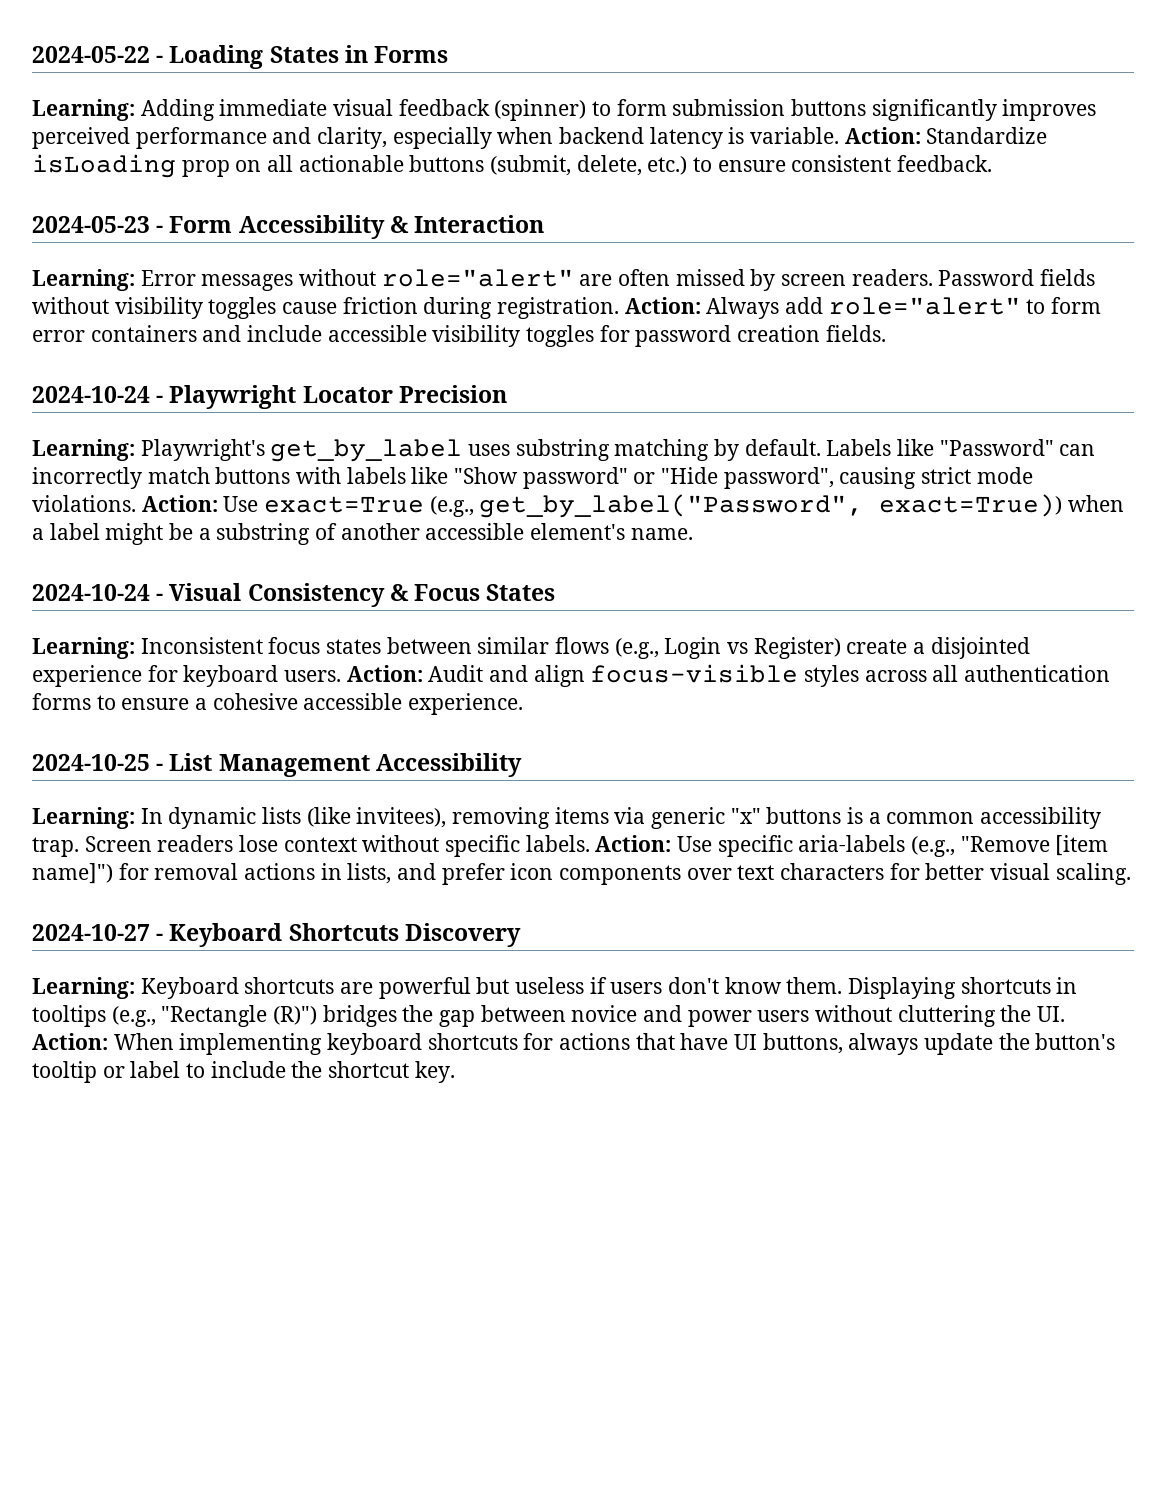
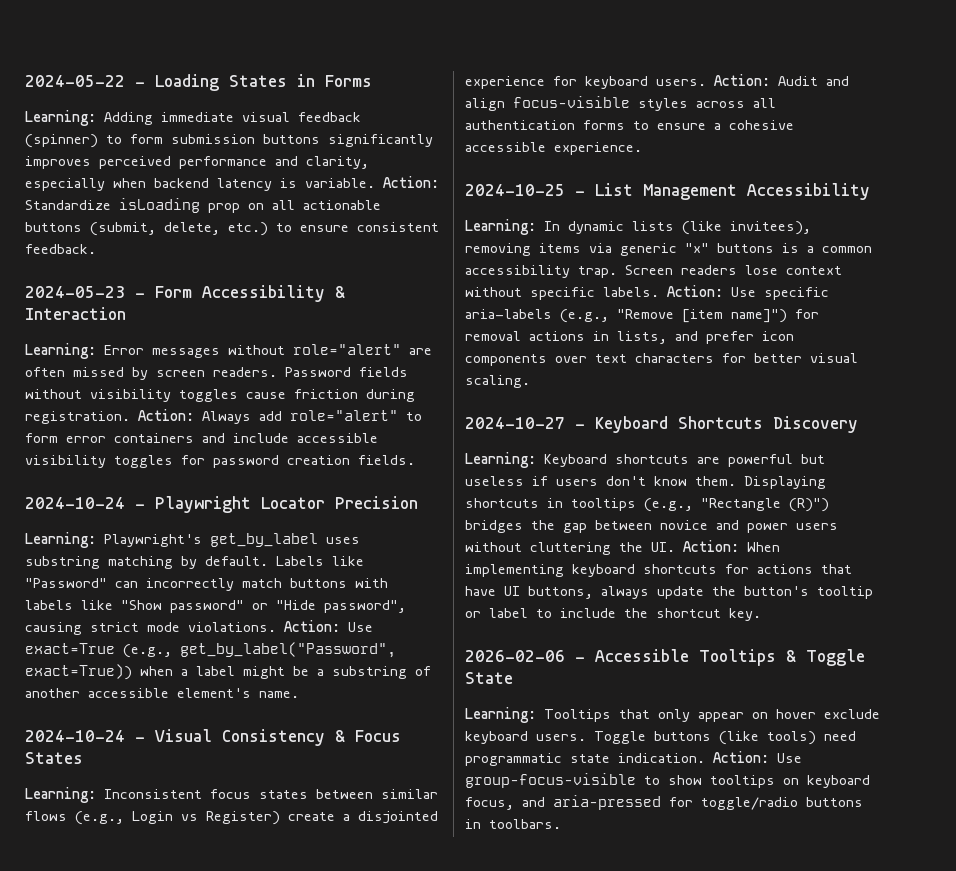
+ 2026-02-06 - Accessible Tooltips & Toggle State
+ Learning: Tooltips that only appear on hover exclude keyboard users. Toggle buttons (like tools) need programmatic state indication. Action: Use group-focus-visible to show tooltips on keyboard focus, and aria-pressed for toggle/radio buttons in toolbars.

